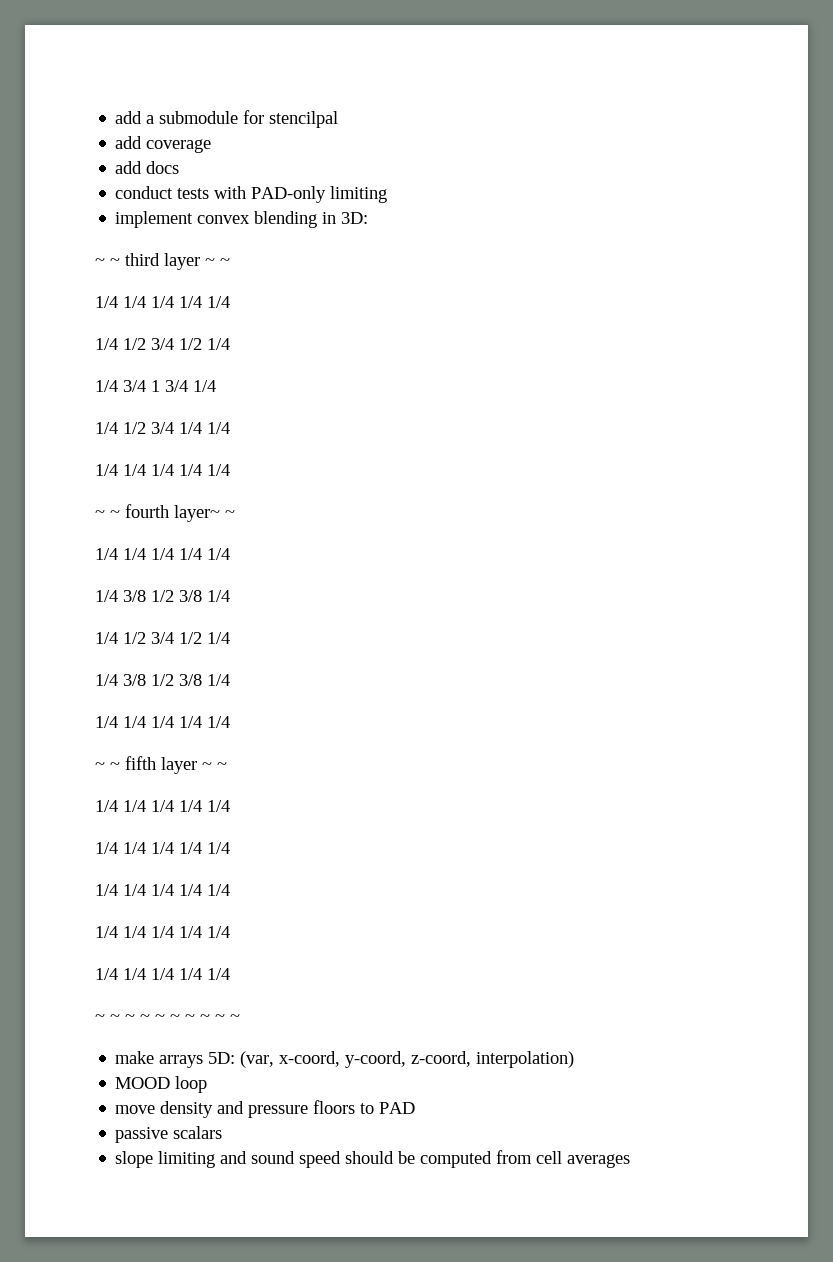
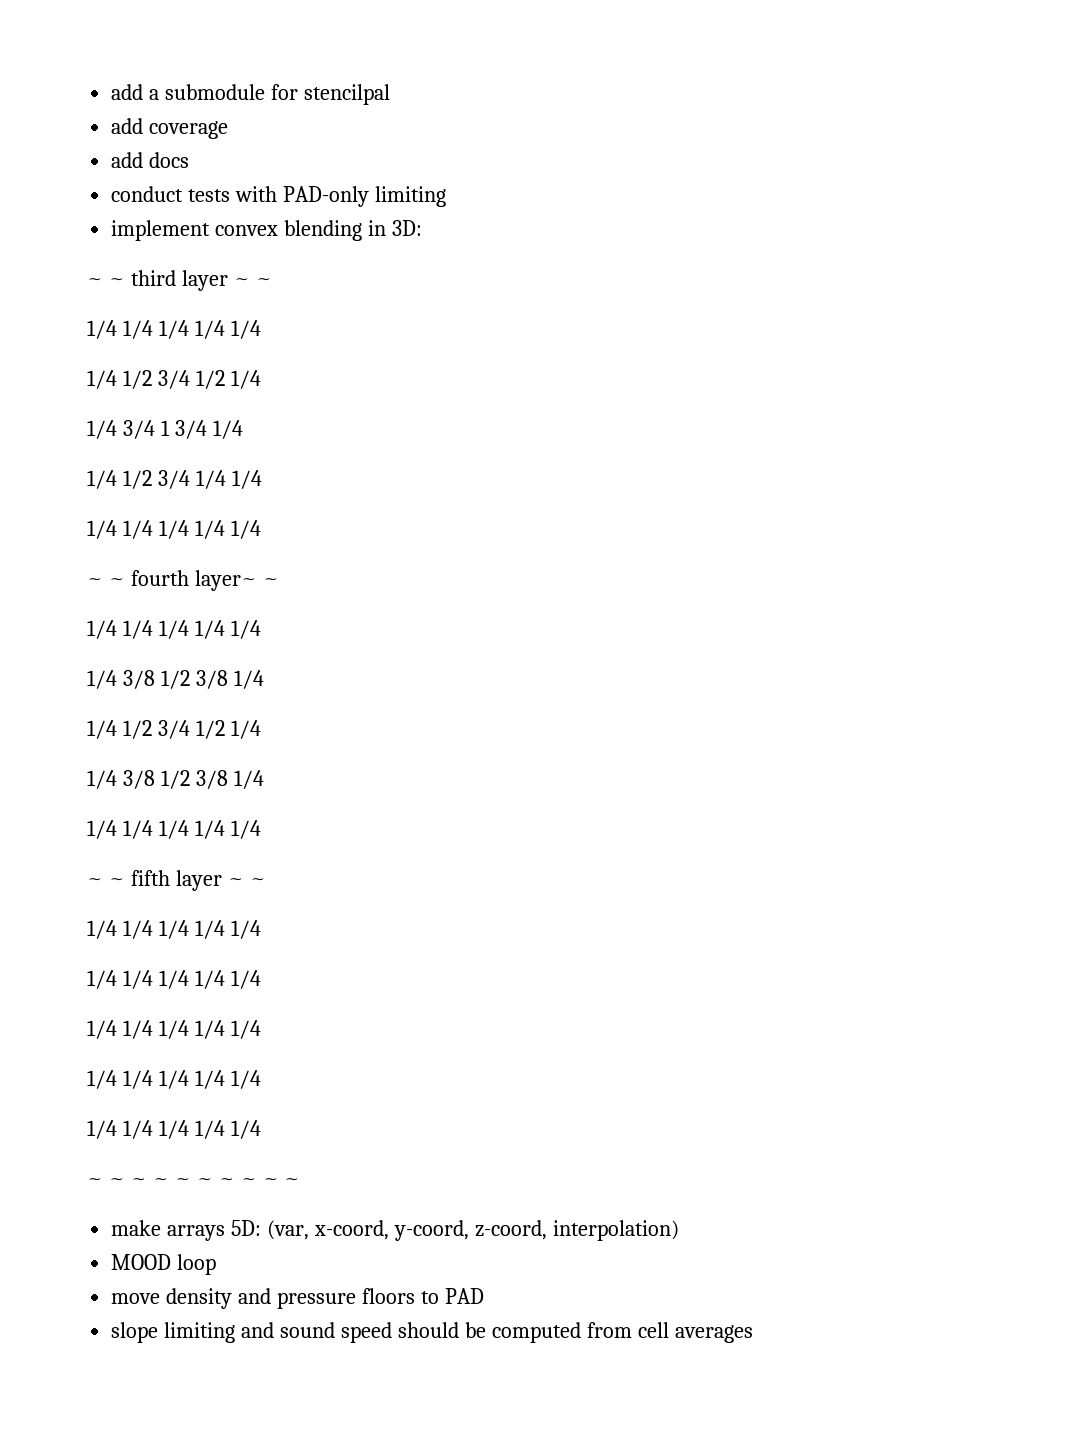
- passive scalars

